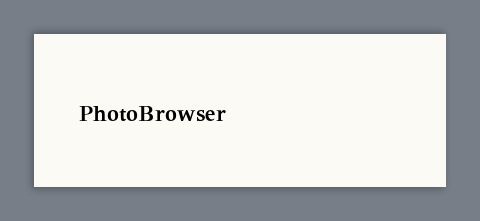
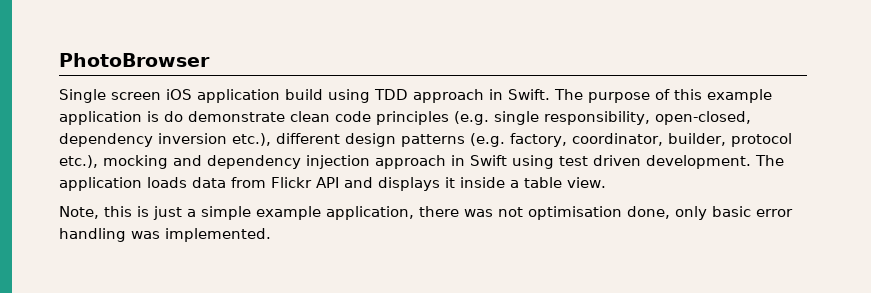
+ Single screen iOS application build using TDD approach in Swift. The purpose of this example application is do demonstrate clean code principles (e.g. single responsibility, open-closed, dependency inversion etc.), different design patterns (e.g. factory, coordinator, builder, protocol etc.), mocking and dependency injection approach in Swift using test driven development. The application loads data from Flickr API and displays it inside a table view.
+ Note, this is just a simple example application, there was not optimisation done, only basic error handling was implemented.

